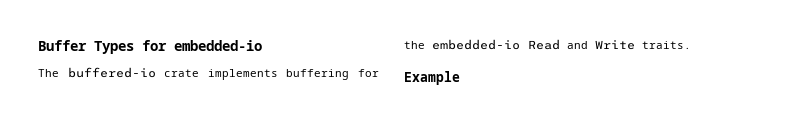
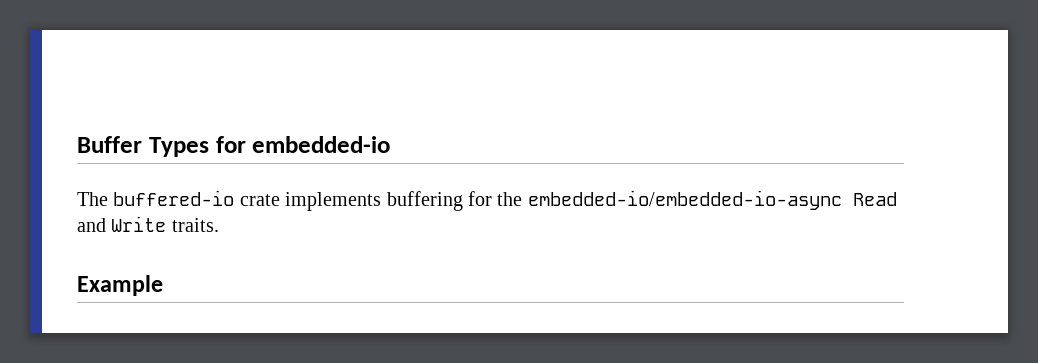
- The buffered-io crate implements buffering for the embedded-io Read and Write traits.
+ The buffered-io crate implements buffering for the embedded-io/embedded-io-async Read and Write traits.

